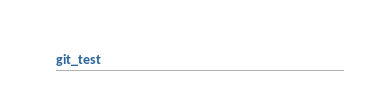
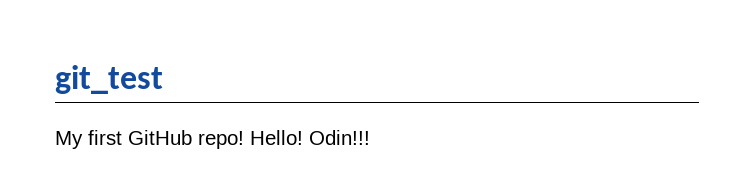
+ My first GitHub repo! Hello! Odin!!!

